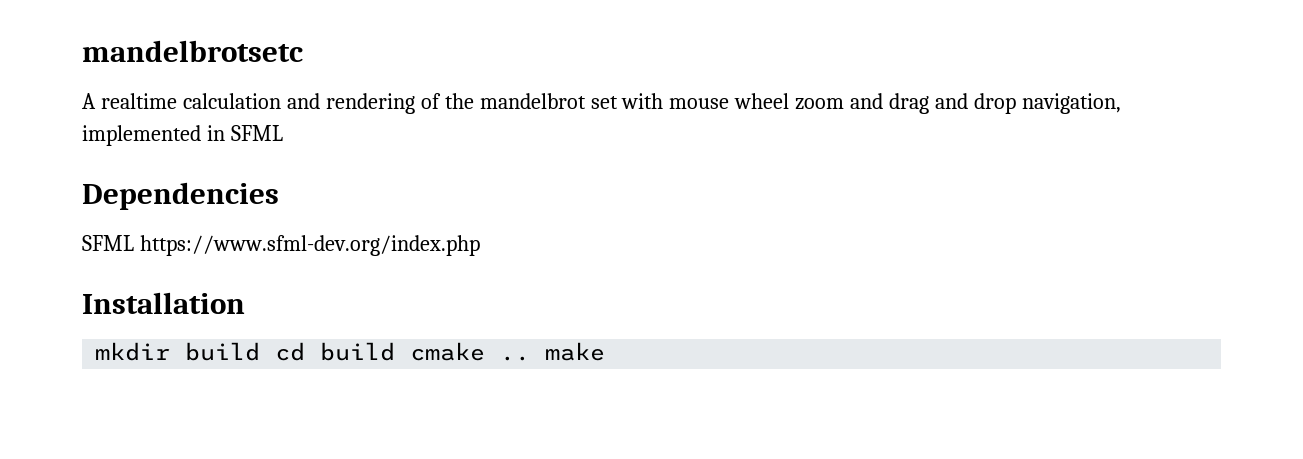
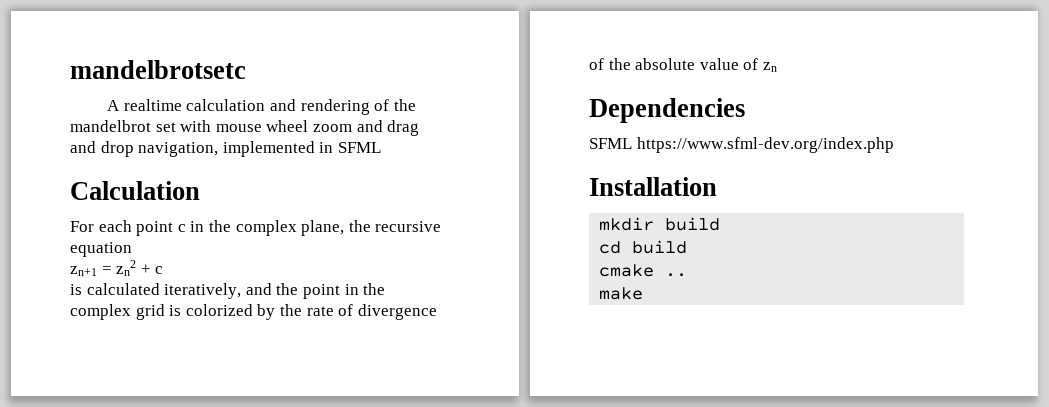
+ Calculation
+ For each point c in the complex plane, the recursive equation
+ zn+1 = zn2 + c
+ is calculated iteratively, and the point in the complex grid is colorized by the rate of divergence of the absolute value of zn
- mkdir build cd build cmake .. make
+ mkdir build
+ cd build
+ cmake ..
+ make

